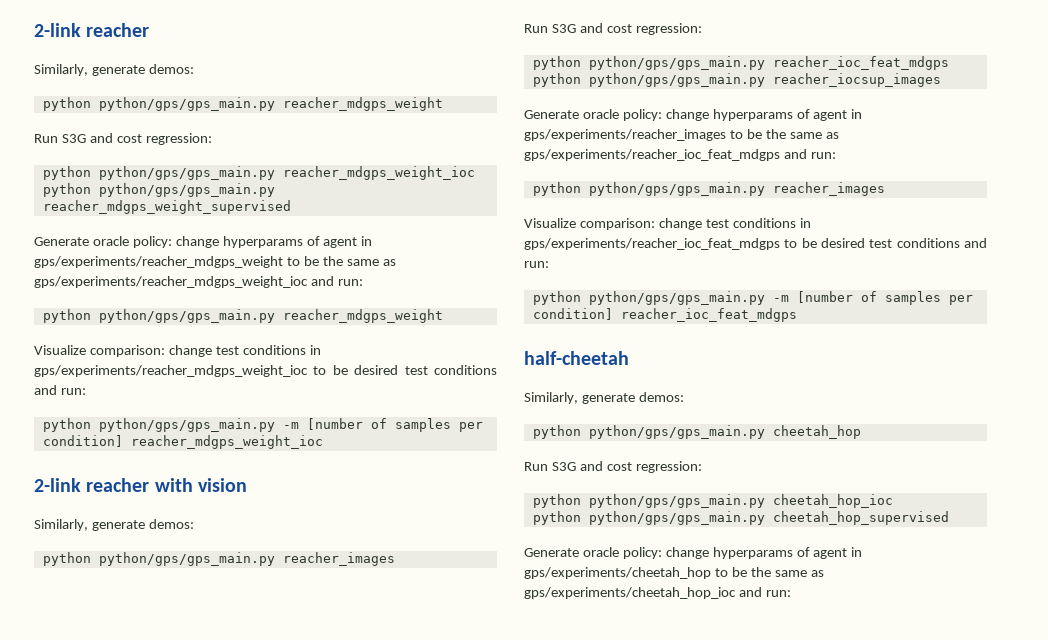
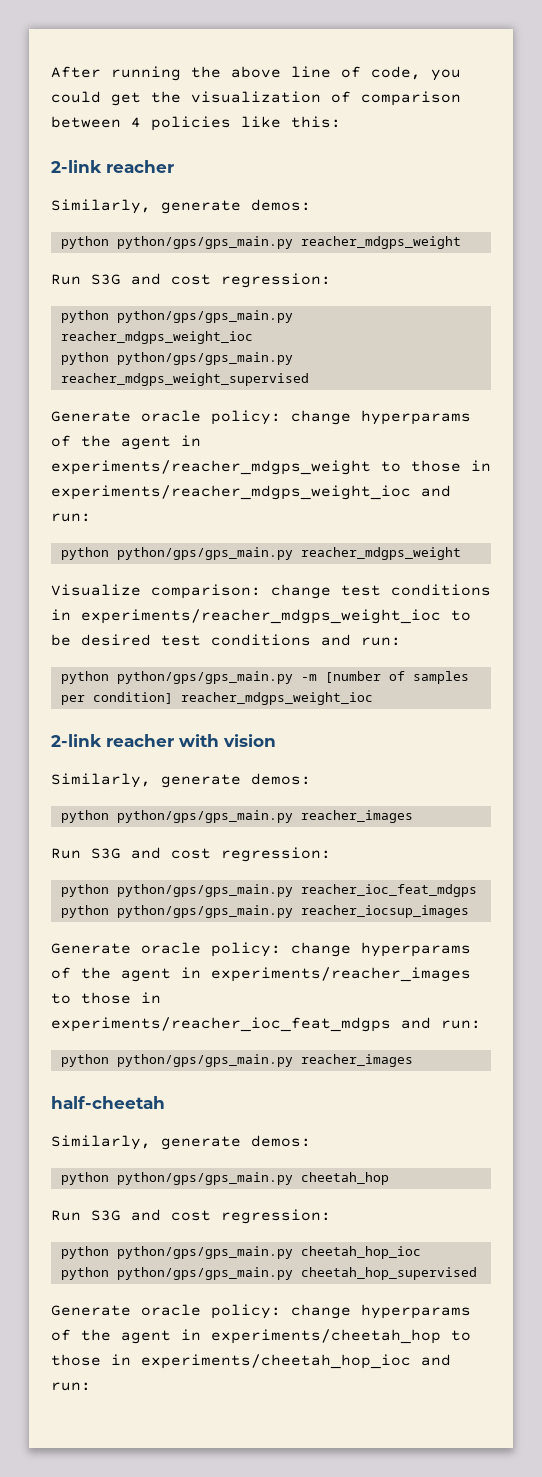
+ After running the above line of code, you could get the visualization of comparison between 4 policies like this:
- Generate oracle policy: change hyperparams of agent in gps/experiments/reacher_mdgps_weight to be the same as gps/experiments/reacher_mdgps_weight_ioc and run:
+ Generate oracle policy: change hyperparams of the agent in experiments/reacher_mdgps_weight to those in experiments/reacher_mdgps_weight_ioc and run:
- Visualize comparison: change test conditions in gps/experiments/reacher_mdgps_weight_ioc to be desired test conditions and run:
+ Visualize comparison: change test conditions in experiments/reacher_mdgps_weight_ioc to be desired test conditions and run:
- Generate oracle policy: change hyperparams of agent in gps/experiments/reacher_images to be the same as gps/experiments/reacher_ioc_feat_mdgps and run:
+ Generate oracle policy: change hyperparams of the agent in experiments/reacher_images to those in experiments/reacher_ioc_feat_mdgps and run:
- Visualize comparison: change test conditions in gps/experiments/reacher_ioc_feat_mdgps to be desired test conditions and run:
- python python/gps/gps_main.py -m [number of samples per condition] reacher_ioc_feat_mdgps
- Generate oracle policy: change hyperparams of agent in gps/experiments/cheetah_hop to be the same as gps/experiments/cheetah_hop_ioc and run:
+ Generate oracle policy: change hyperparams of the agent in experiments/cheetah_hop to those in experiments/cheetah_hop_ioc and run:

